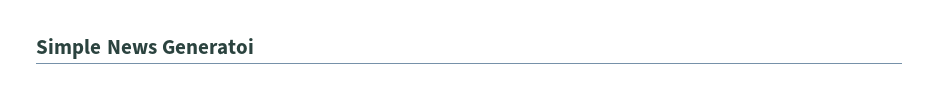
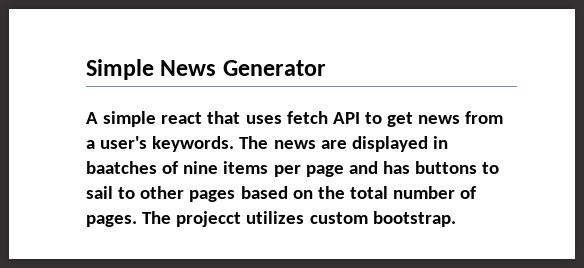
- Simple News Generatoi
+ Simple News Generator
+ A simple react that uses fetch API to get news from a user's keywords. The news are displayed in baatches of nine items per page and has buttons to sail to other pages based on the total number of pages. The projecct utilizes custom bootstrap.

